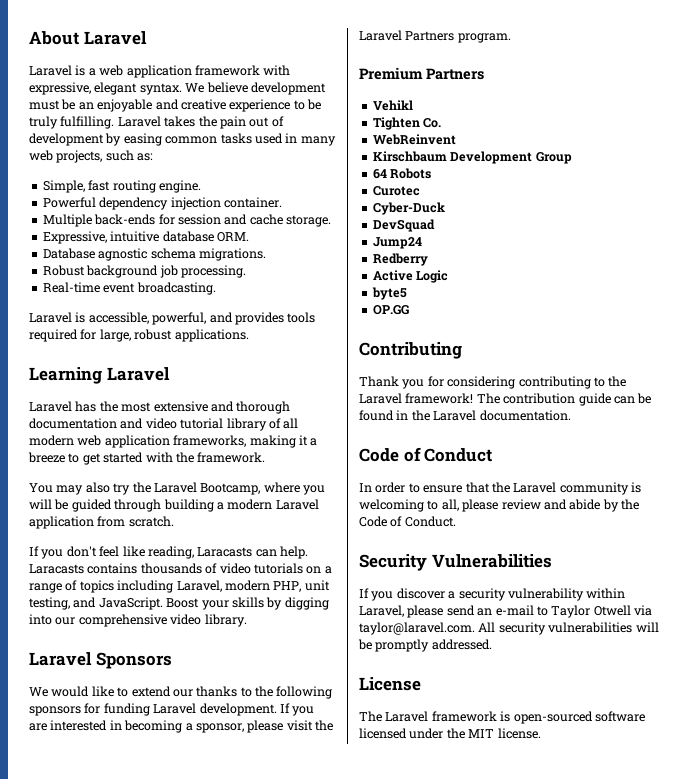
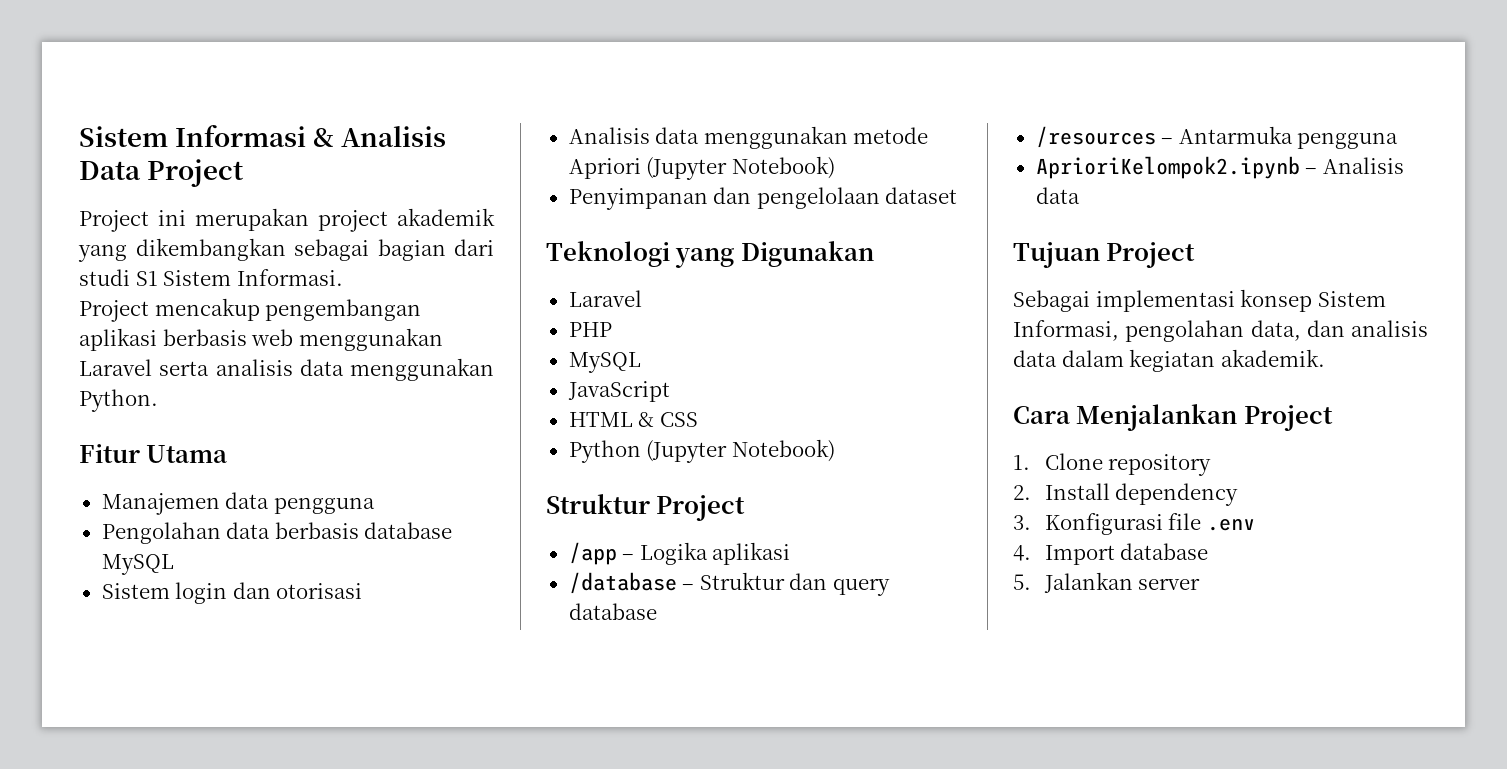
- About Laravel
- Laravel is a web application framework with expressive, elegant syntax. We believe development must be an enjoyable and creative experience to be truly fulfilling. Laravel takes the pain out of development by easing common tasks used in many web projects, such as:
- Simple, fast routing engine.
- Powerful dependency injection container.
- Multiple back-ends for session and cache storage.
- Expressive, intuitive database ORM.
- Database agnostic schema migrations.
- Robust background job processing.
- Real-time event broadcasting.
- Laravel is accessible, powerful, and provides tools required for large, robust applications.
- Learning Laravel
- Laravel has the most extensive and thorough documentation and video tutorial library of all modern web application frameworks, making it a breeze to get started with the framework.
- You may also try the Laravel Bootcamp, where you will be guided through building a modern Laravel application from scratch.
- If you don't feel like reading, Laracasts can help. Laracasts contains thousands of video tutorials on a range of topics including Laravel, modern PHP, unit testing, and JavaScript. Boost your skills by digging into our comprehensive video library.
- Laravel Sponsors
- We would like to extend our thanks to the following sponsors for funding Laravel development. If you are interested in becoming a sponsor, please visit the Laravel Partners program.
- Premium Partners
- Vehikl
- Tighten Co.
- WebReinvent
- Kirschbaum Development Group
- 64 Robots
- Curotec
- Cyber-Duck
- DevSquad
- Jump24
- Redberry
- Active Logic
- byte5
- OP.GG
- Contributing
- Thank you for considering contributing to the Laravel framework! The contribution guide can be found in the Laravel documentation.
- Code of Conduct
- In order to ensure that the Laravel community is welcoming to all, please review and abide by the Code of Conduct.
- Security Vulnerabilities
- If you discover a security vulnerability within Laravel, please send an e-mail to Taylor Otwell via taylor@laravel.com. All security vulnerabilities will be promptly addressed.
- License
- The Laravel framework is open-sourced software licensed under the MIT license.
+ Sistem Informasi & Analisis Data Project
+ Project ini merupakan project akademik yang dikembangkan sebagai bagian dari studi S1 Sistem Informasi.
+ Project mencakup pengembangan aplikasi berbasis web menggunakan Laravel serta analisis data menggunakan Python.
+ Fitur Utama
+ Manajemen data pengguna
+ Pengolahan data berbasis database MySQL
+ Sistem login dan otorisasi
+ Analisis data menggunakan metode Apriori (Jupyter Notebook)
+ Penyimpanan dan pengelolaan dataset
+ Teknologi yang Digunakan
+ Laravel
+ PHP
+ MySQL
+ JavaScript
+ HTML & CSS
+ Python (Jupyter Notebook)
+ Struktur Project
+ /app – Logika aplikasi
+ /database – Struktur dan query database
+ /resources – Antarmuka pengguna
+ AprioriKelompok2.ipynb – Analisis data
+ Tujuan Project
+ Sebagai implementasi konsep Sistem Informasi, pengolahan data, dan analisis data dalam kegiatan akademik.
+ Cara Menjalankan Project
+ 1. Clone repository
+ 2. Install dependency
+ 3. Konfigurasi file .env
+ 4. Import database
+ 5. Jalankan server

